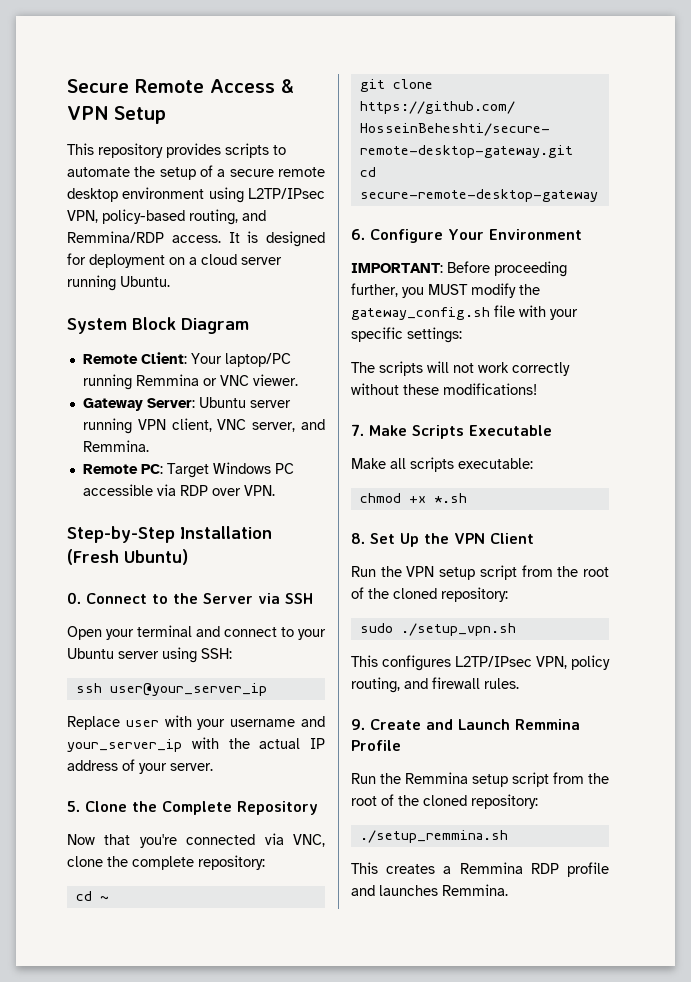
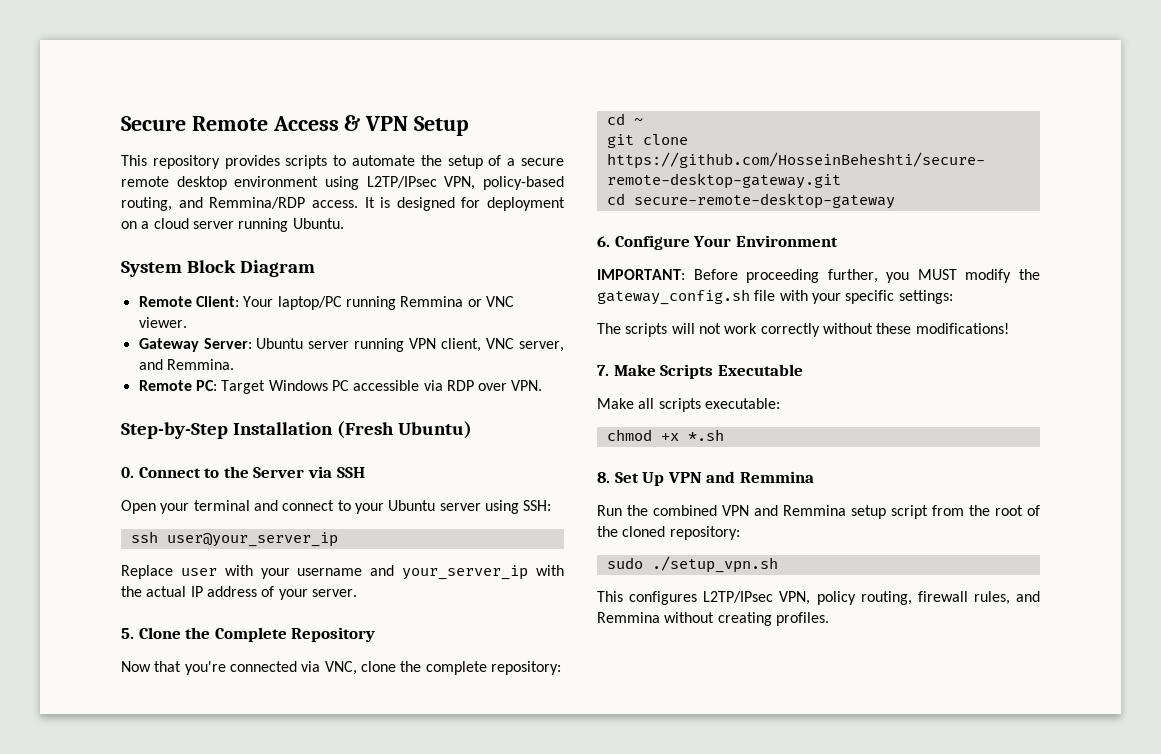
- 8. Set Up the VPN Client
- Run the VPN setup script from the root of the cloned repository:
+ 8. Set Up VPN and Remmina
+ Run the combined VPN and Remmina setup script from the root of the cloned repository:
- This configures L2TP/IPsec VPN, policy routing, and firewall rules.
- 9. Create and Launch Remmina Profile
- Run the Remmina setup script from the root of the cloned repository:
- ./setup_remmina.sh
- This creates a Remmina RDP profile and launches Remmina.
+ This configures L2TP/IPsec VPN, policy routing, firewall rules, and Remmina without creating profiles.

